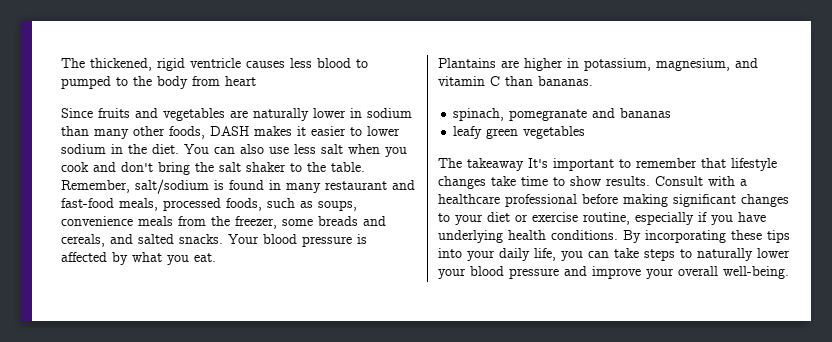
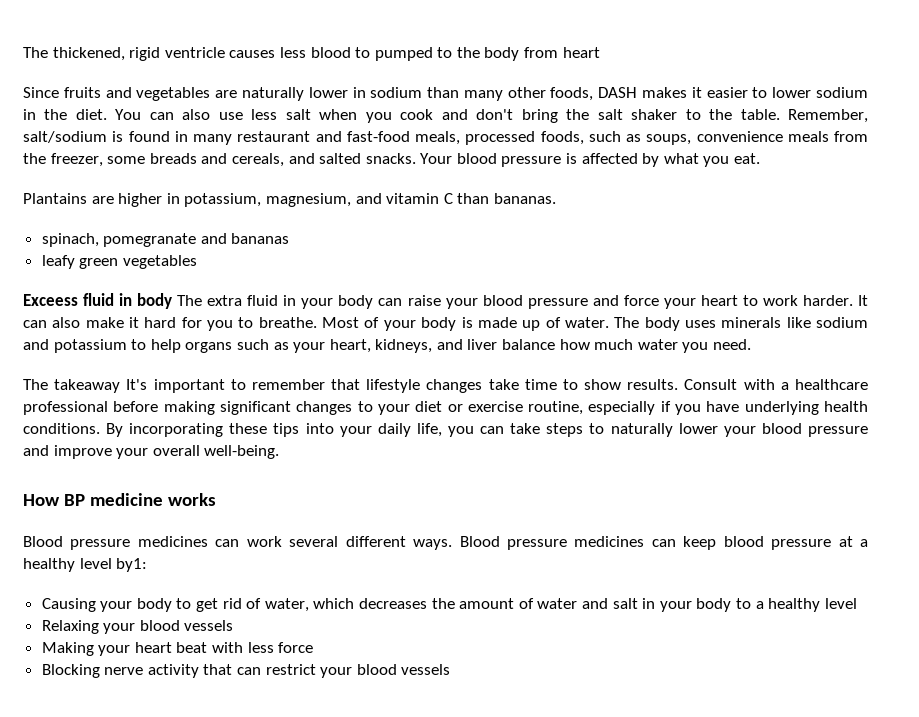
+ Exceess fluid in body The extra fluid in your body can raise your blood pressure and force your heart to work harder. It can also make it hard for you to breathe. Most of your body is made up of water. The body uses minerals like sodium and potassium to help organs such as your heart, kidneys, and liver balance how much water you need.
+ How BP medicine works
+ Blood pressure medicines can work several different ways. Blood pressure medicines can keep blood pressure at a healthy level by1:
+ Causing your body to get rid of water, which decreases the amount of water and salt in your body to a healthy level
+ Relaxing your blood vessels
+ Making your heart beat with less force
+ Blocking nerve activity that can restrict your blood vessels

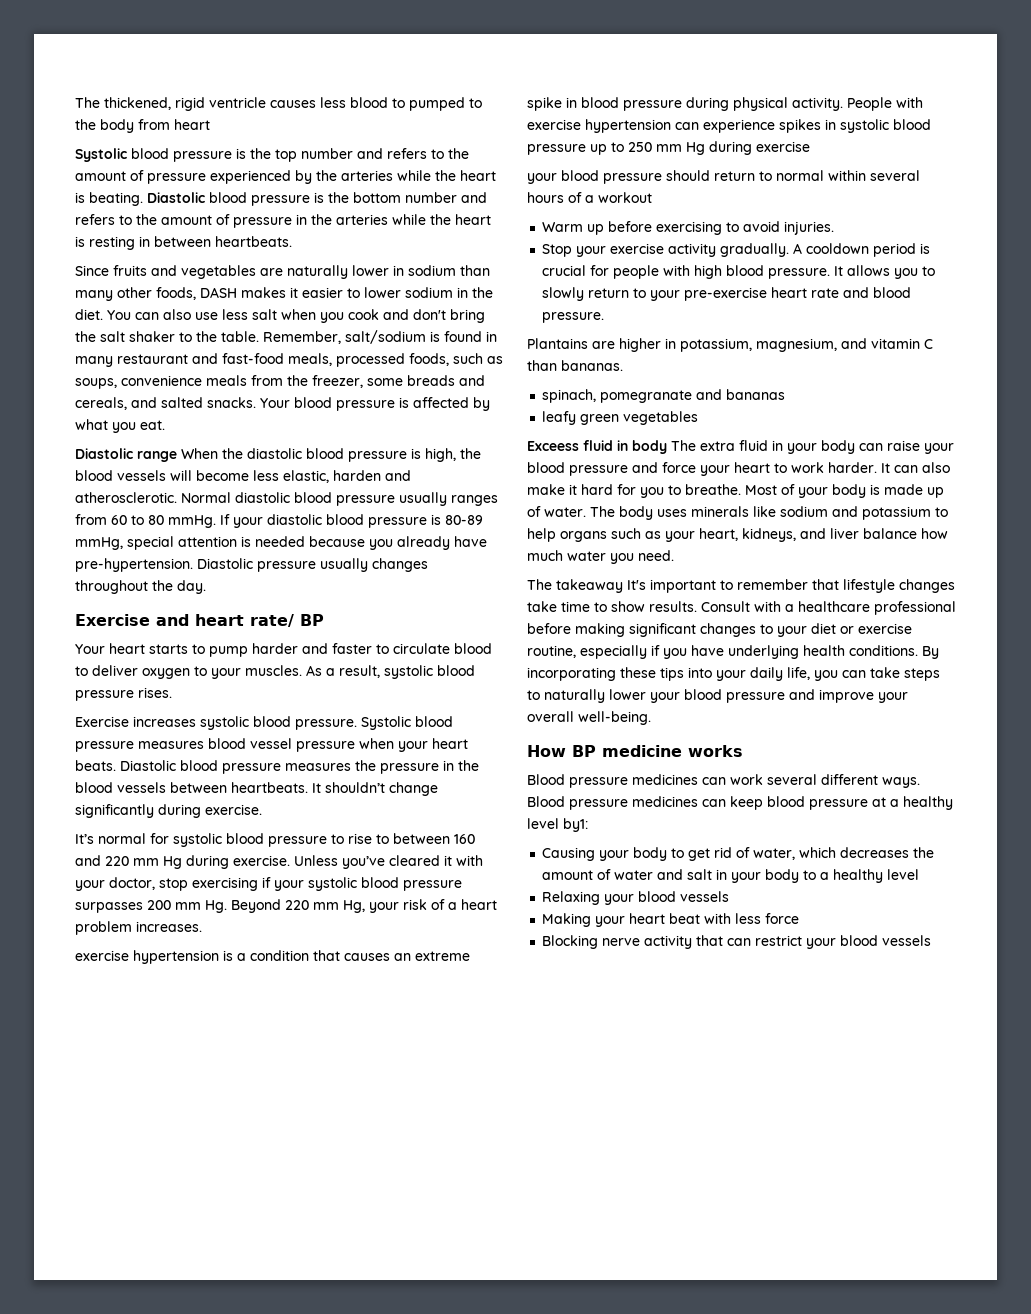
+ Systolic blood pressure is the top number and refers to the amount of pressure experienced by the arteries while the heart is beating. Diastolic blood pressure is the bottom number and refers to the amount of pressure in the arteries while the heart is resting in between heartbeats.
+ Diastolic range When the diastolic blood pressure is high, the blood vessels will become less elastic, harden and atherosclerotic. Normal diastolic blood pressure usually ranges from 60 to 80 mmHg. If your diastolic blood pressure is 80-89 mmHg, special attention is needed because you already have pre-hypertension. Diastolic pressure usually changes throughout the day.
+ Exercise and heart rate/ BP
+ Your heart starts to pump harder and faster to circulate blood to deliver oxygen to your muscles. As a result, systolic blood pressure rises.
+ Exercise increases systolic blood pressure. Systolic blood pressure measures blood vessel pressure when your heart beats. Diastolic blood pressure measures the pressure in the blood vessels between heartbeats. It shouldn’t change significantly during exercise.
+ It’s normal for systolic blood pressure to rise to between 160 and 220 mm Hg during exercise. Unless you’ve cleared it with your doctor, stop exercising if your systolic blood pressure surpasses 200 mm Hg. Beyond 220 mm Hg, your risk of a heart problem increases.
+ exercise hypertension is a condition that causes an extreme spike in blood pressure during physical activity. People with exercise hypertension can experience spikes in systolic blood pressure up to 250 mm Hg during exercise
+ your blood pressure should return to normal within several hours of a workout
+ Warm up before exercising to avoid injuries.
+ Stop your exercise activity gradually. A cooldown period is crucial for people with high blood pressure. It allows you to slowly return to your pre-exercise heart rate and blood pressure.

